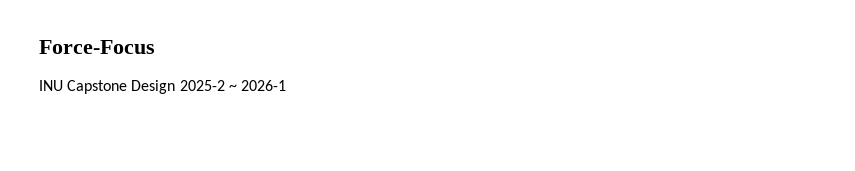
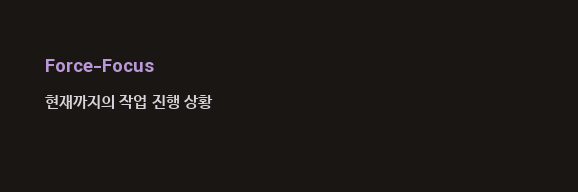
- INU Capstone Design 2025-2 ~ 2026-1
+ 현재까지의 작업 진행 상황

